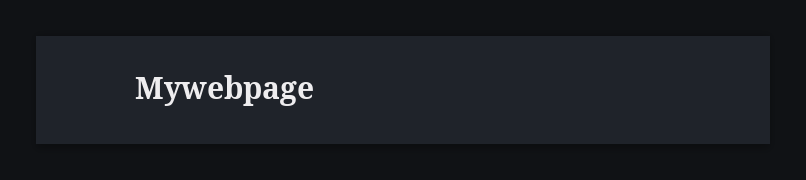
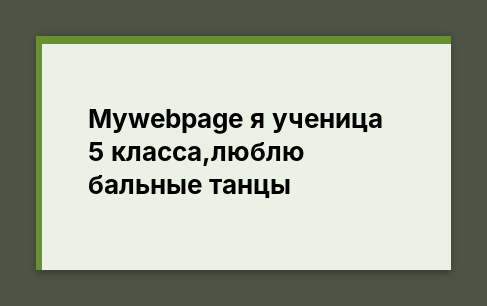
- Mywebpage
+ Mywebpage я ученица 5 класса,люблю бальные танцы

